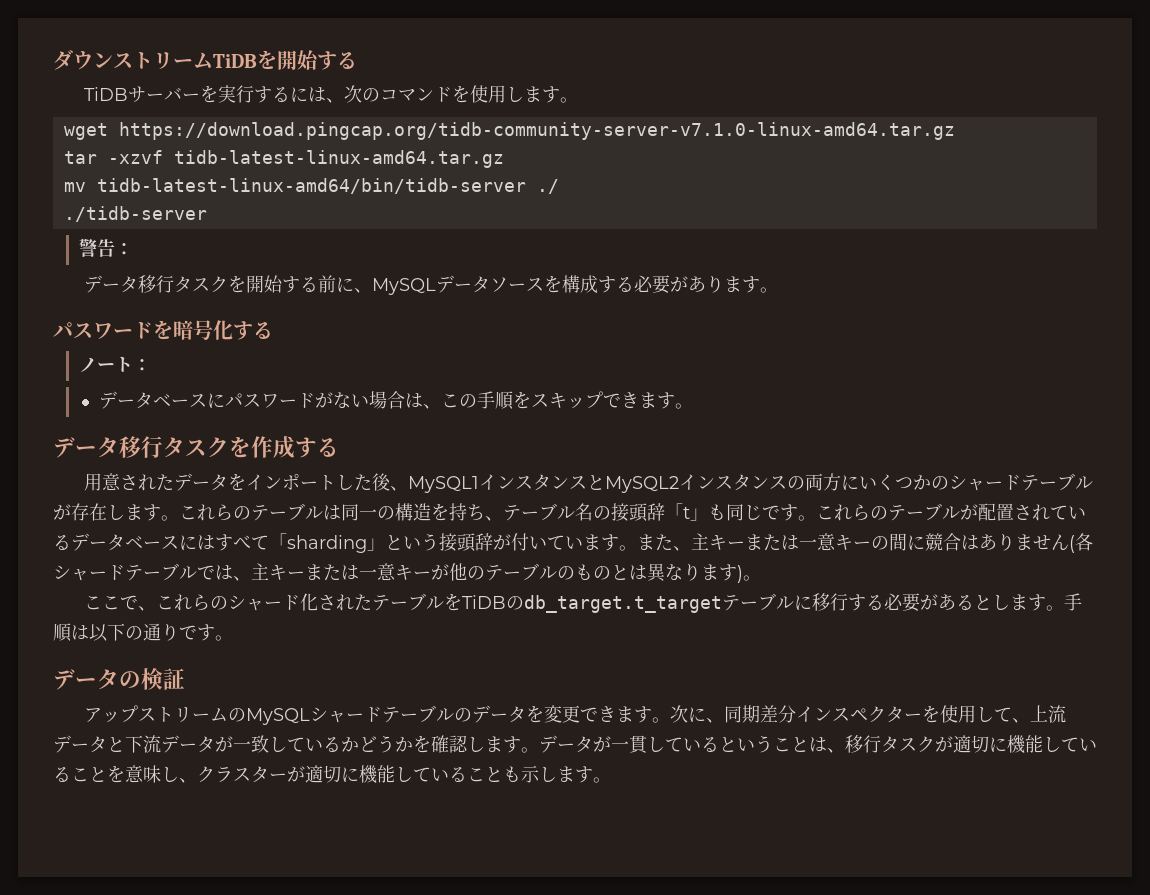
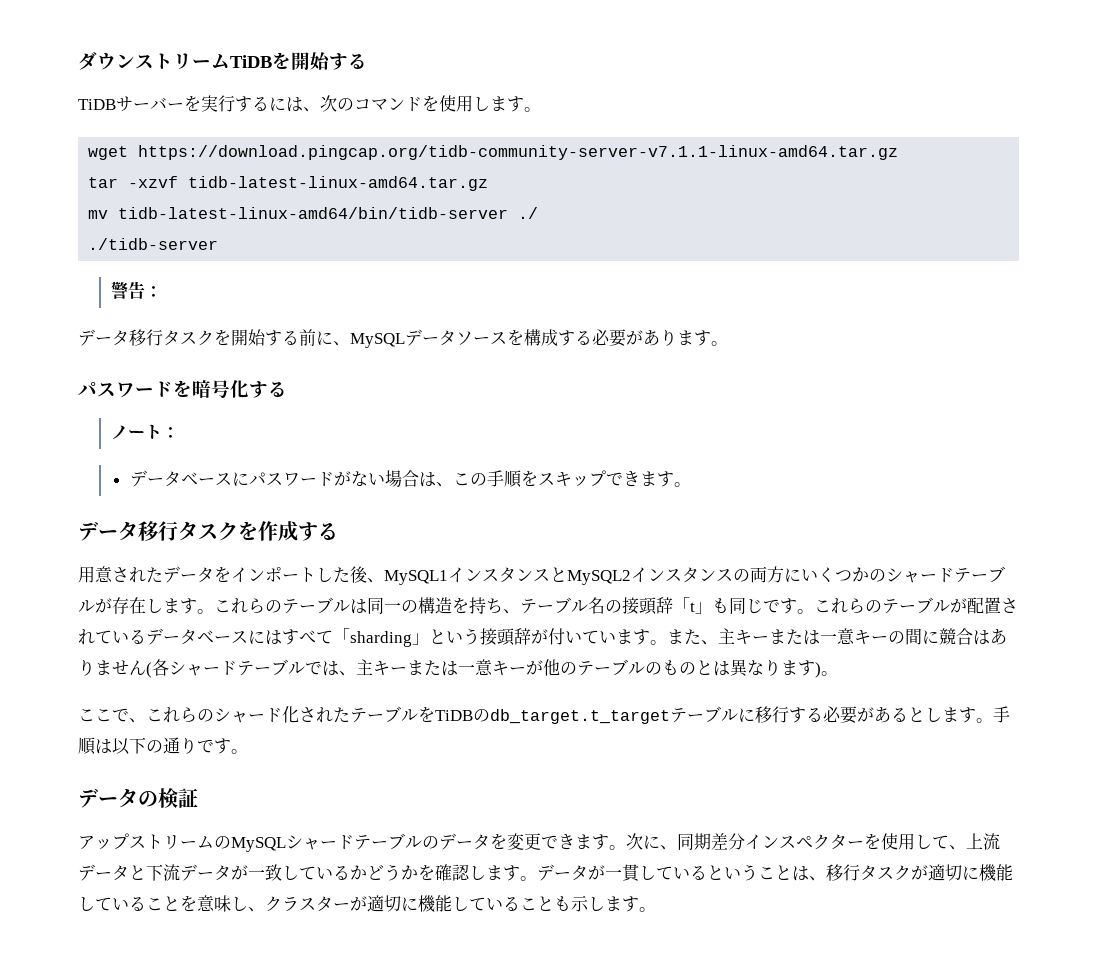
- wget https://download.pingcap.org/tidb-community-server-v7.1.0-linux-amd64.tar.gz
+ wget https://download.pingcap.org/tidb-community-server-v7.1.1-linux-amd64.tar.gz

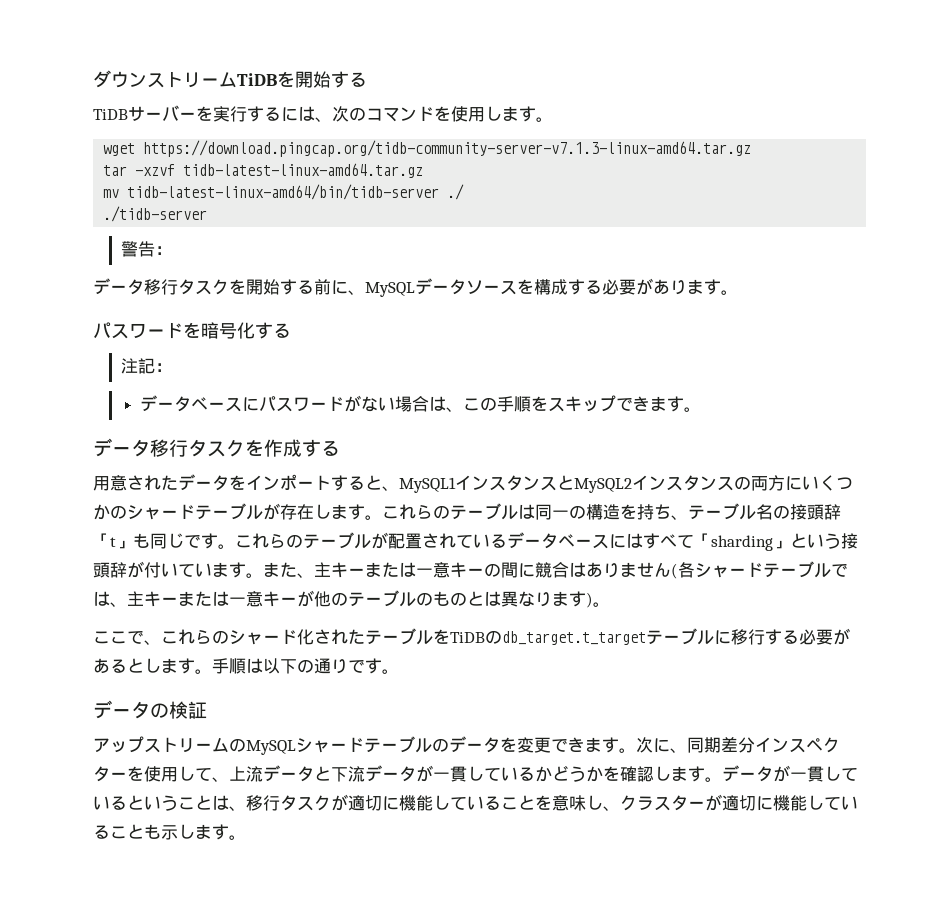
- wget https://download.pingcap.org/tidb-community-server-v7.1.1-linux-amd64.tar.gz
+ wget https://download.pingcap.org/tidb-community-server-v7.1.3-linux-amd64.tar.gz
- ノート：
+ 注記：
- 用意されたデータをインポートした後、MySQL1インスタンスとMySQL2インスタンスの両方にいくつかのシャードテーブルが存在します。
+ 用意されたデータをインポートすると、MySQL1インスタンスとMySQL2インスタンスの両方にいくつかのシャードテーブルが存在します。
- 次に、同期差分インスペクターを使用して、上流データと下流データが一致しているかどうかを確認します。
+ 次に、同期差分インスペクターを使用して、上流データと下流データが一貫しているかどうかを確認します。

